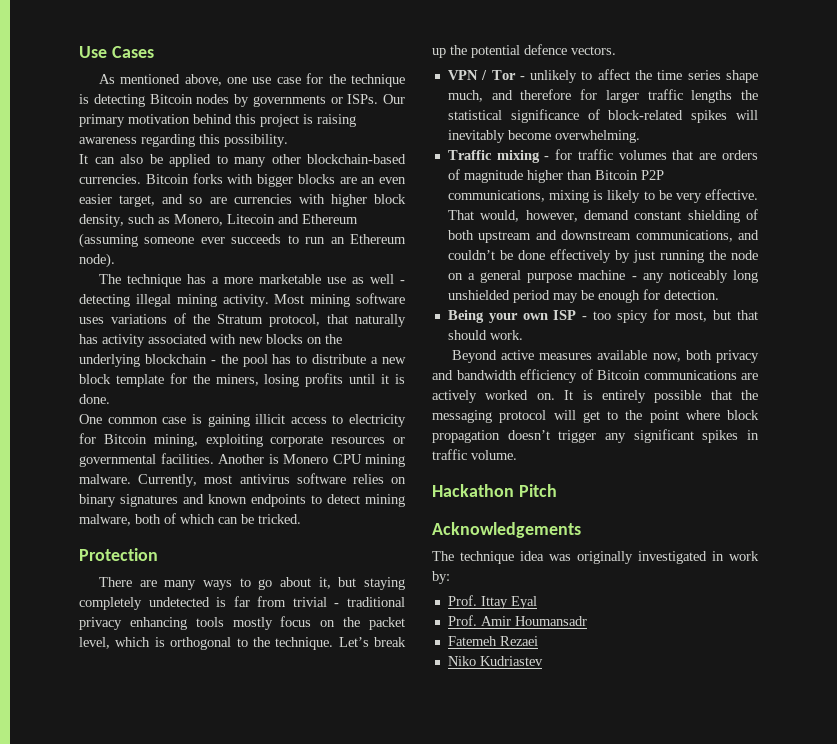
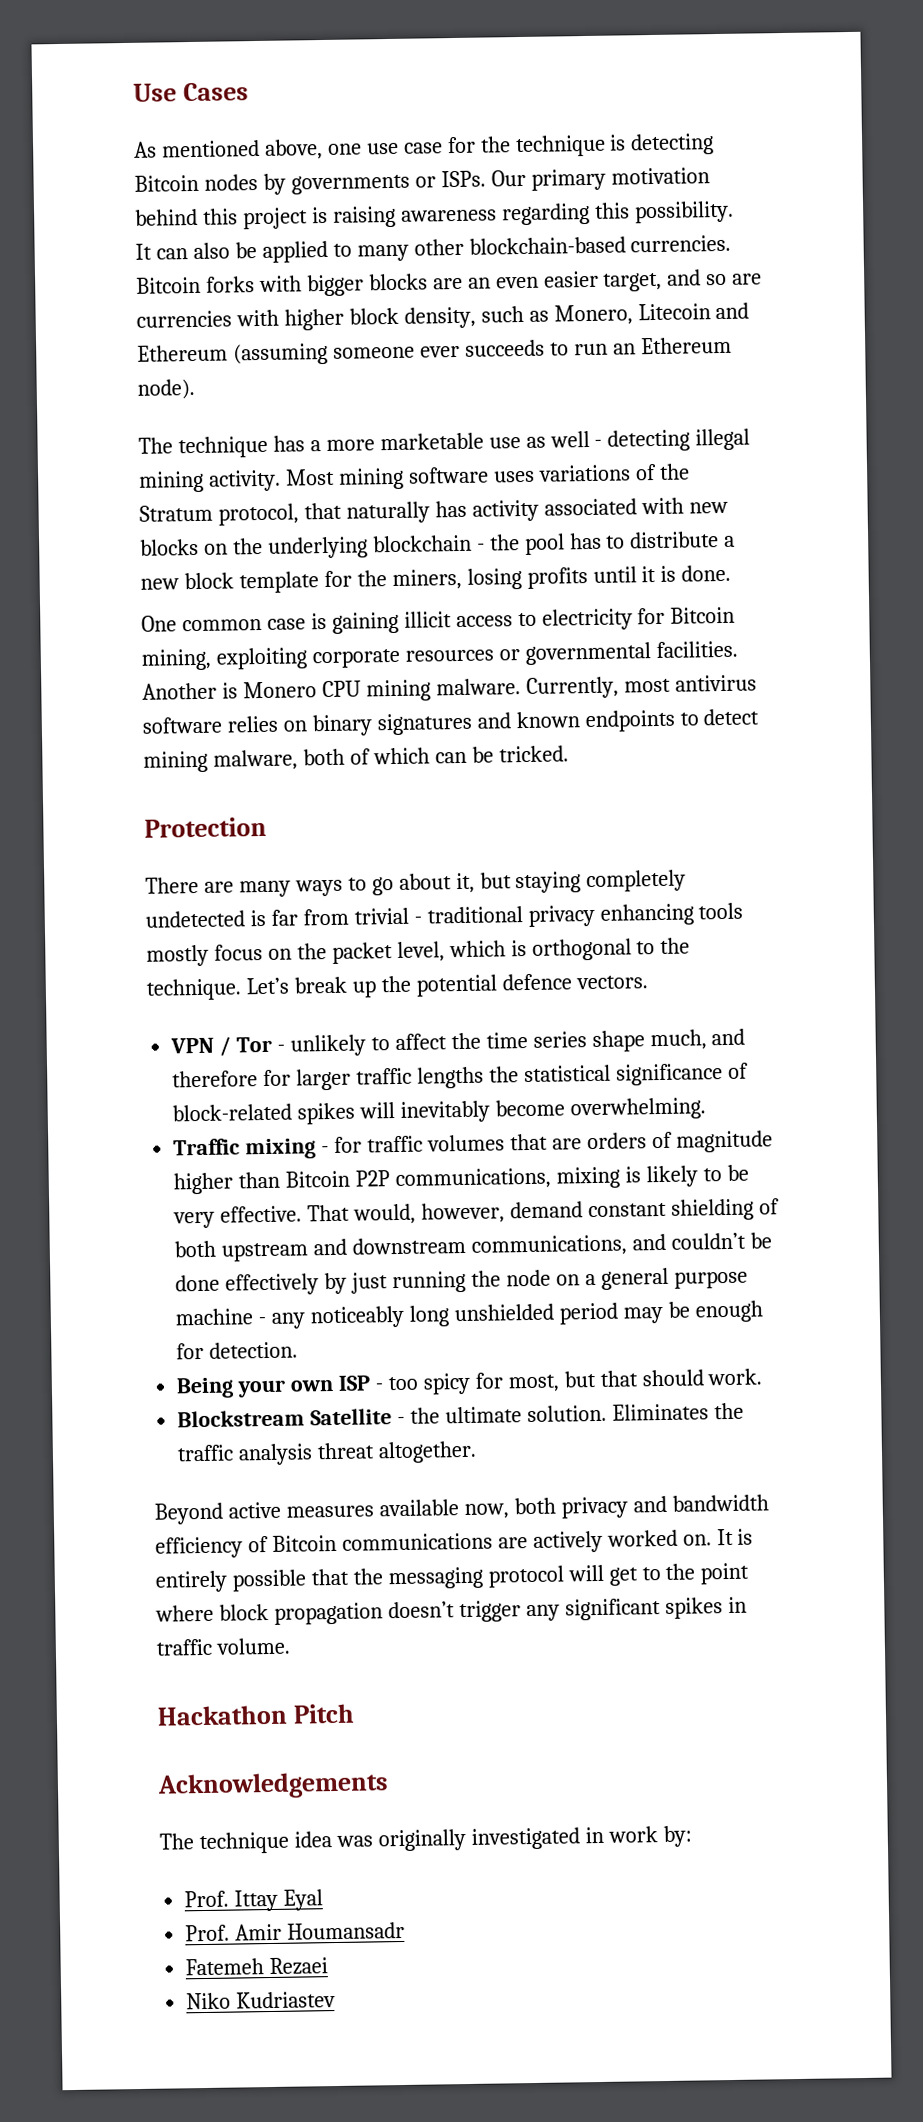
+ Blockstream Satellite - the ultimate solution. Eliminates the traffic analysis threat altogether.

